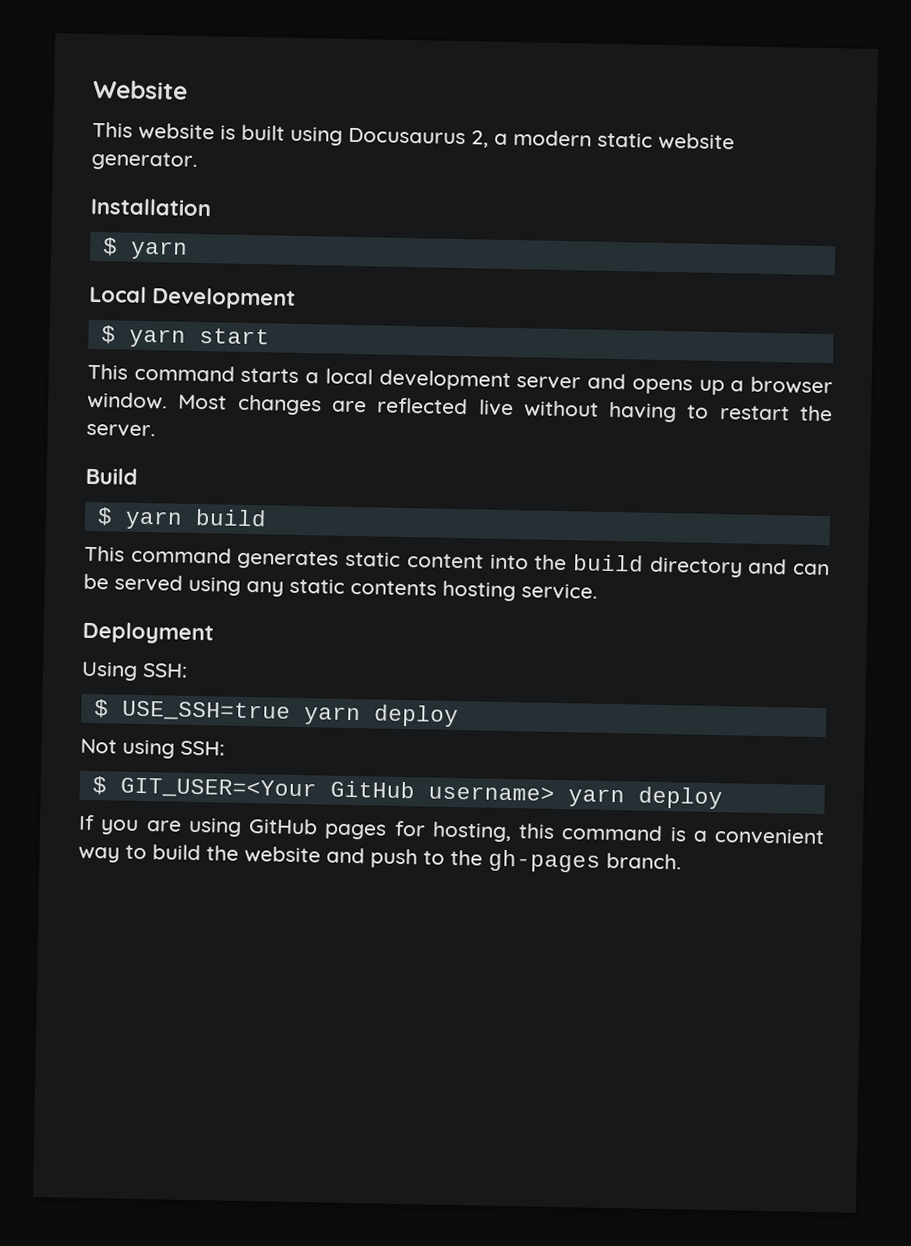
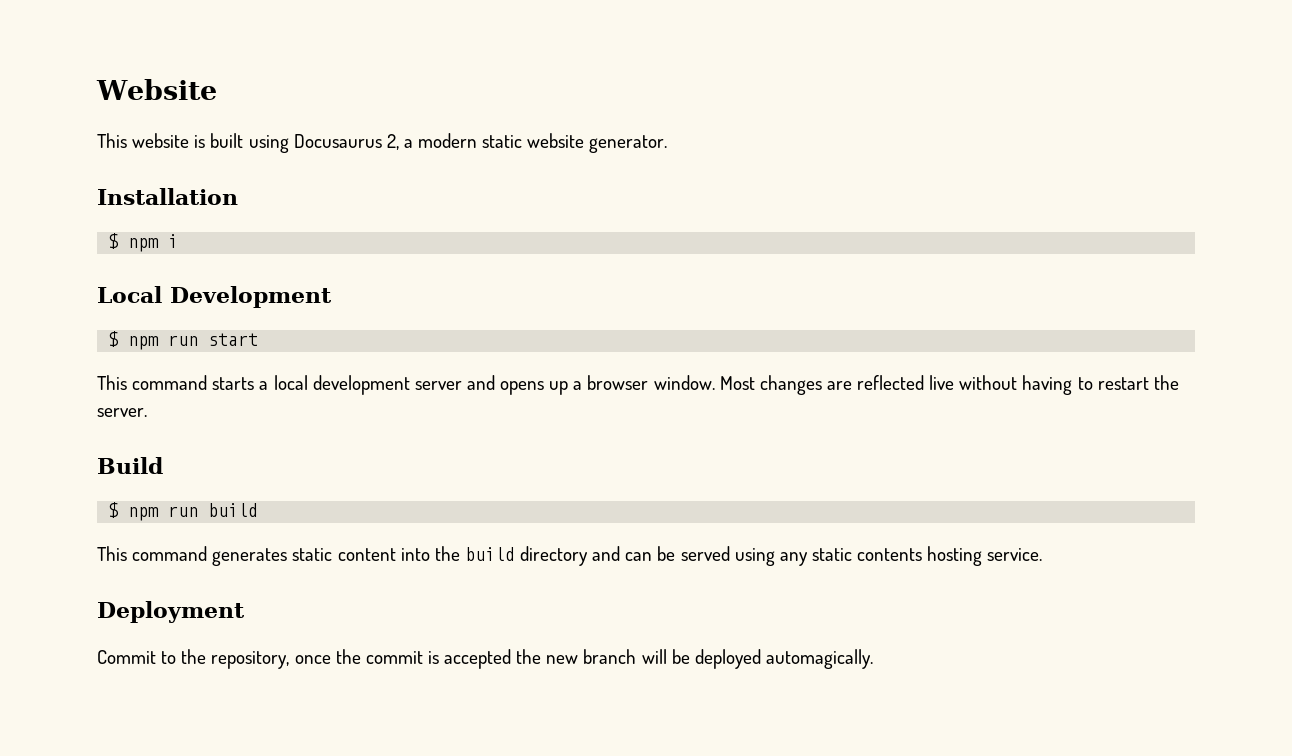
  Installation
- $ yarn
+ $ npm i
- $ yarn start
+ $ npm run start
- $ yarn build
+ $ npm run build
- Using SSH:
- $ USE_SSH=true yarn deploy
- Not using SSH:
- $ GIT_USER=<Your GitHub username> yarn deploy
- If you are using GitHub pages for hosting, this command is a convenient way to build the website and push to the gh-pages branch.
+ Commit to the repository, once the commit is accepted the new branch will be deployed automagically.

